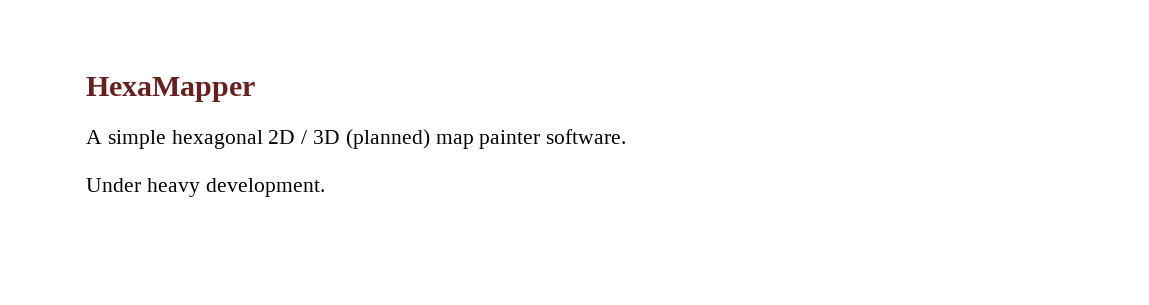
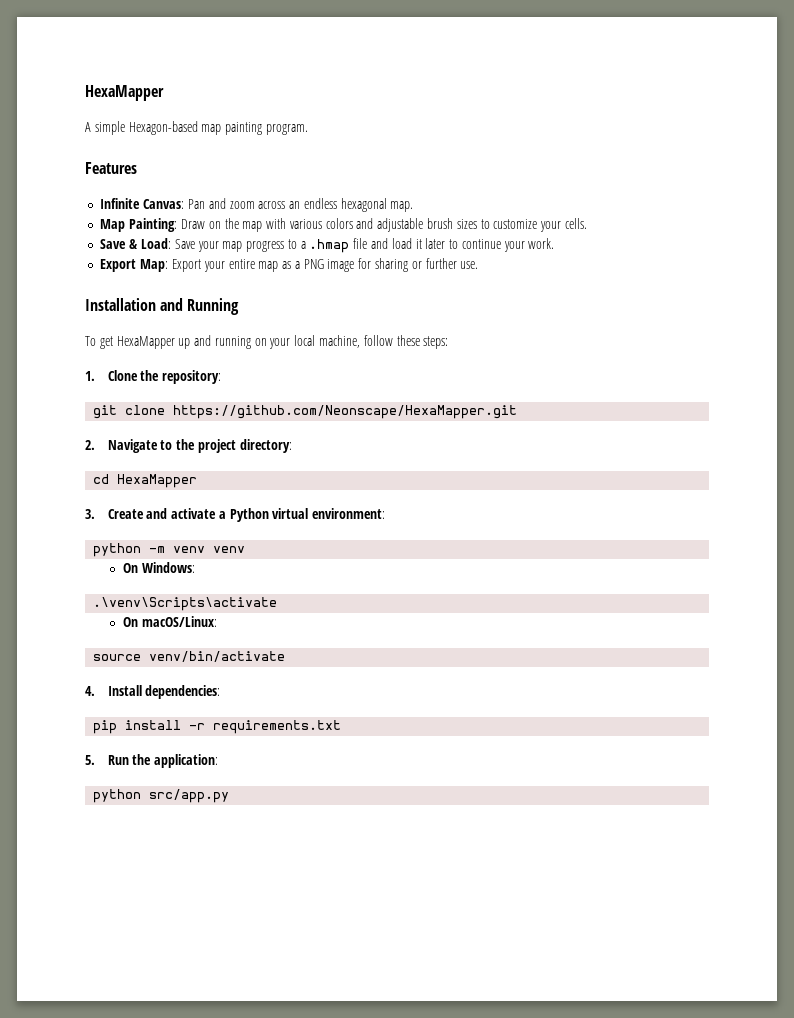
- A simple hexagonal 2D / 3D (planned) map painter software.
- Under heavy development.
+ A simple Hexagon-based map painting program.
+ Features
+ Infinite Canvas: Pan and zoom across an endless hexagonal map.
+ Map Painting: Draw on the map with various colors and adjustable brush sizes to customize your cells.
+ Save & Load: Save your map progress to a .hmap file and load it later to continue your work.
+ Export Map: Export your entire map as a PNG image for sharing or further use.
+ Installation and Running
+ To get HexaMapper up and running on your local machine, follow these steps:
+ 1. Clone the repository:
+ git clone https://github.com/Neonscape/HexaMapper.git
+ 2. Navigate to the project directory:
+ cd HexaMapper
+ 3. Create and activate a Python virtual environment:
+ python -m venv venv
+ On Windows:
+ .\venv\Scripts\activate
+ On macOS/Linux:
+ source venv/bin/activate
+ 4. Install dependencies:
+ pip install -r requirements.txt
+ 5. Run the application:
+ python src/app.py

